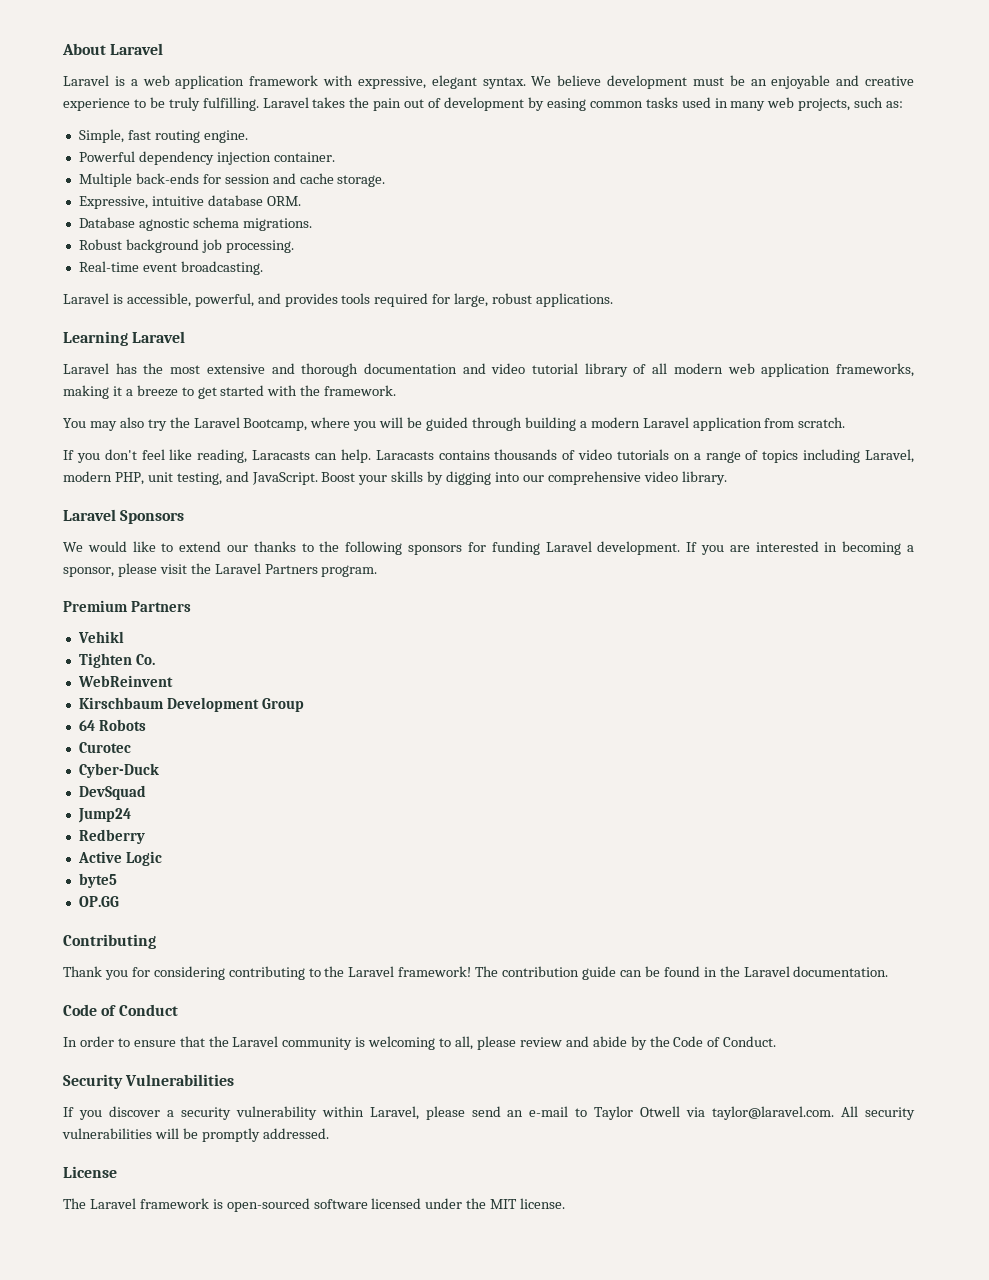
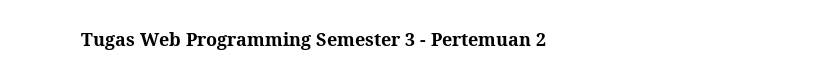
- About Laravel
- Laravel is a web application framework with expressive, elegant syntax. We believe development must be an enjoyable and creative experience to be truly fulfilling. Laravel takes the pain out of development by easing common tasks used in many web projects, such as:
- Simple, fast routing engine.
- Powerful dependency injection container.
- Multiple back-ends for session and cache storage.
- Expressive, intuitive database ORM.
- Database agnostic schema migrations.
- Robust background job processing.
- Real-time event broadcasting.
- Laravel is accessible, powerful, and provides tools required for large, robust applications.
- Learning Laravel
- Laravel has the most extensive and thorough documentation and video tutorial library of all modern web application frameworks, making it a breeze to get started with the framework.
- You may also try the Laravel Bootcamp, where you will be guided through building a modern Laravel application from scratch.
- If you don't feel like reading, Laracasts can help. Laracasts contains thousands of video tutorials on a range of topics including Laravel, modern PHP, unit testing, and JavaScript. Boost your skills by digging into our comprehensive video library.
- Laravel Sponsors
- We would like to extend our thanks to the following sponsors for funding Laravel development. If you are interested in becoming a sponsor, please visit the Laravel Partners program.
- Premium Partners
- Vehikl
- Tighten Co.
- WebReinvent
- Kirschbaum Development Group
- 64 Robots
- Curotec
- Cyber-Duck
- DevSquad
- Jump24
- Redberry
- Active Logic
- byte5
- OP.GG
- Contributing
- Thank you for considering contributing to the Laravel framework! The contribution guide can be found in the Laravel documentation.
- Code of Conduct
- In order to ensure that the Laravel community is welcoming to all, please review and abide by the Code of Conduct.
- Security Vulnerabilities
- If you discover a security vulnerability within Laravel, please send an e-mail to Taylor Otwell via taylor@laravel.com. All security vulnerabilities will be promptly addressed.
- License
- The Laravel framework is open-sourced software licensed under the MIT license.
+ Tugas Web Programming Semester 3 - Pertemuan 2

